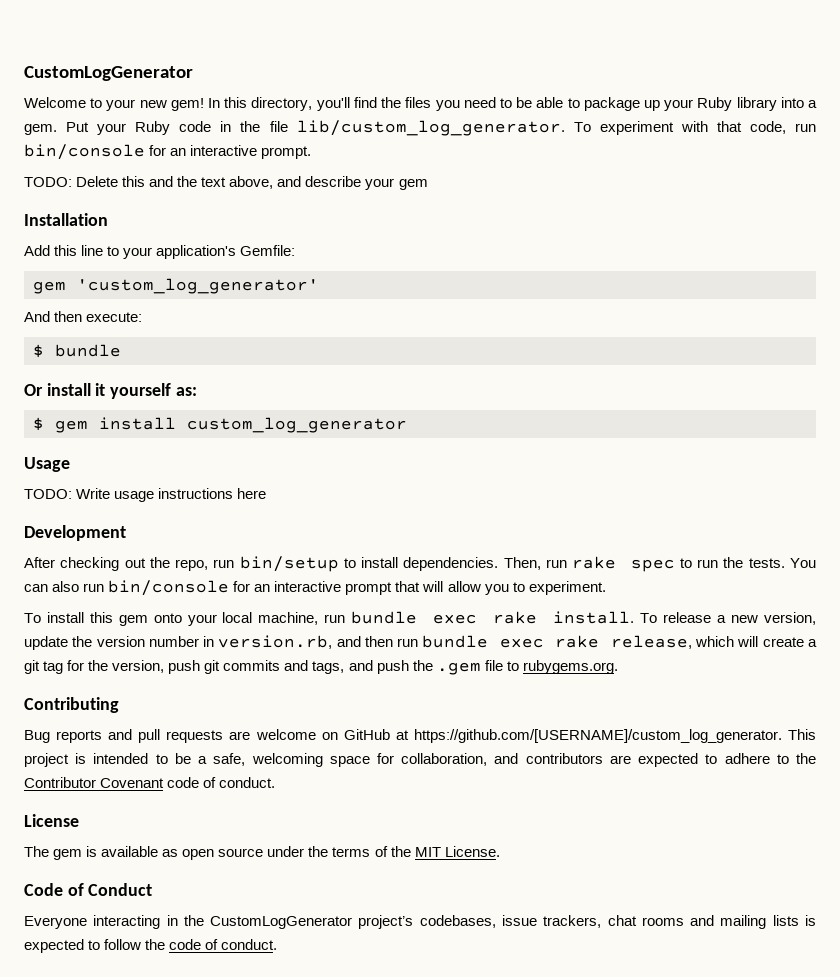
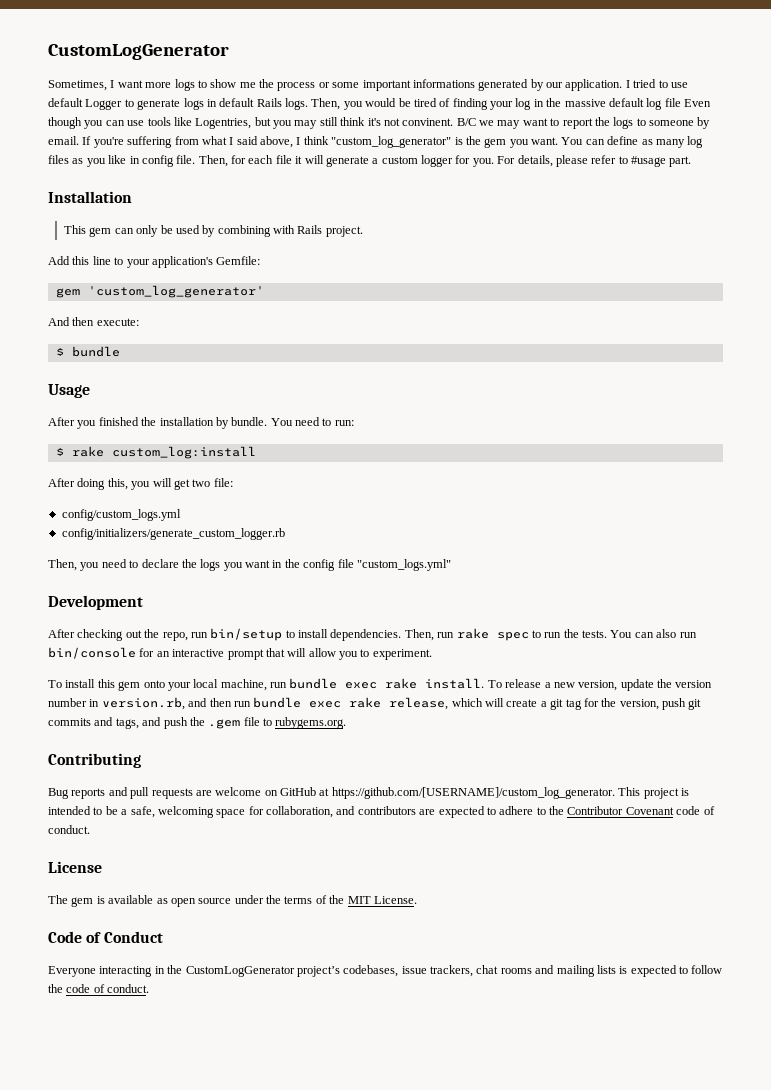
- Welcome to your new gem! In this directory, you'll find the files you need to be able to package up your Ruby library into a gem. Put your Ruby code in the file lib/custom_log_generator. To experiment with that code, run bin/console for an interactive prompt.
- TODO: Delete this and the text above, and describe your gem
+ Sometimes, I want more logs to show me the process or some important informations generated by our application. I tried to use default Logger to generate logs in default Rails logs. Then, you would be tired of finding your log in the massive default log file Even though you can use tools like Logentries, but you may still think it's not convinent. B/C we may want to report the logs to someone by email. If you're suffering from what I said above, I think "custom_log_generator" is the gem you want. You can define as many log files as you like in config file. Then, for each file it will generate a custom logger for you. For details, please refer to #usage part.
  Installation
+ This gem can only be used by combining with Rails project.
- Or install it yourself as:
- $ gem install custom_log_generator
  Usage
- TODO: Write usage instructions here
+ After you finished the installation by bundle. You need to run:
+ $ rake custom_log:install
+ After doing this, you will get two file:
+ config/custom_logs.yml
+ config/initializers/generate_custom_logger.rb
+ Then, you need to declare the logs you want in the config file "custom_logs.yml"

